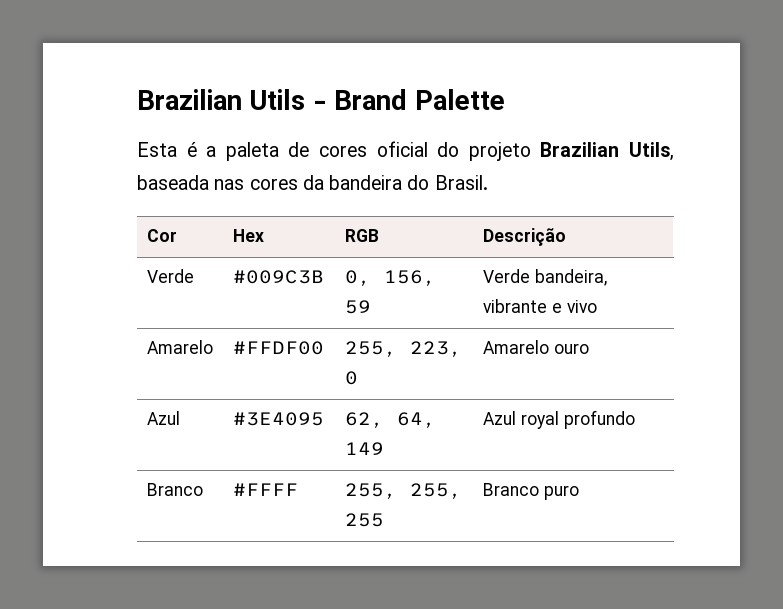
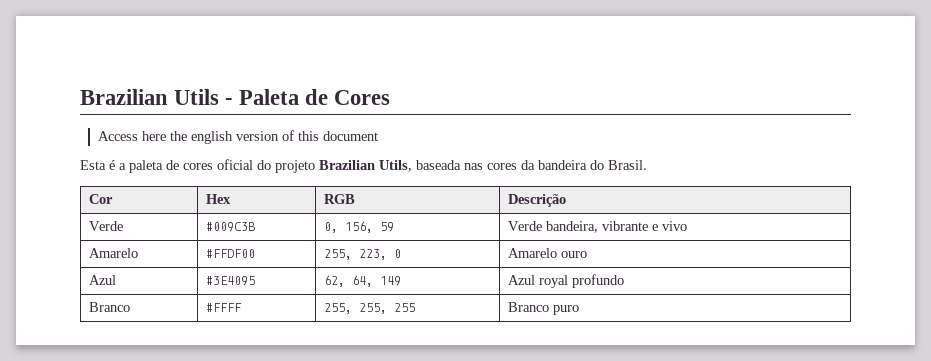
- Brazilian Utils - Brand Palette
+ Brazilian Utils - Paleta de Cores
+ Access here the english version of this document

